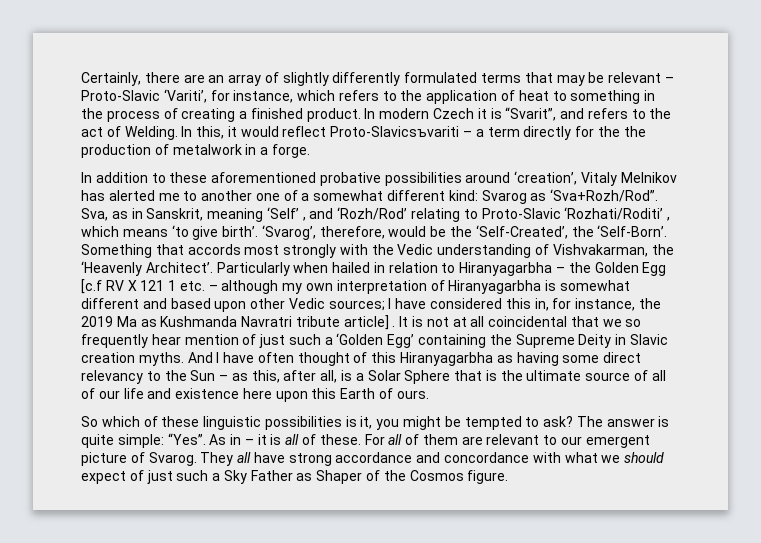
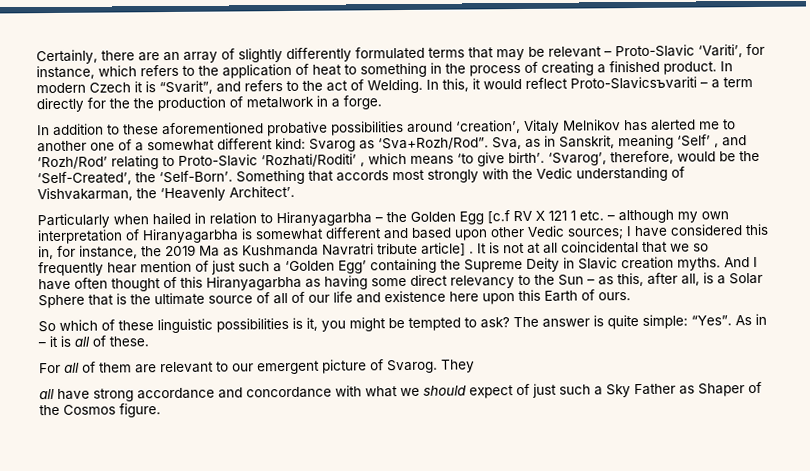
- Something that accords most strongly with the Vedic understanding of Vishvakarman, the ‘Heavenly Architect’. Particularly when hailed in relation to Hiranyagarbha – the Golden Egg [c.f RV X 121 1 etc. – although my own interpretation of Hiranyagarbha is somewhat different and based upon other Vedic sources;
+ Something that accords most strongly with the Vedic understanding of Vishvakarman, the ‘Heavenly Architect’.
+ Particularly when hailed in relation to Hiranyagarbha – the Golden Egg [c.f RV X 121 1 etc. – although my own interpretation of Hiranyagarbha is somewhat different and based upon other Vedic sources;
- As in – it is all of these. For all of them are relevant to our emergent picture of Svarog.
+ As in – it is all of these.
+ For all of them are relevant to our emergent picture of Svarog.
- They all have strong accordance and concordance with what we should expect of just such a Sky Father as Shaper of the Cosmos figure.
+ They
+ all have strong accordance and concordance with what we should expect of just such a Sky Father as Shaper of the Cosmos figure.

